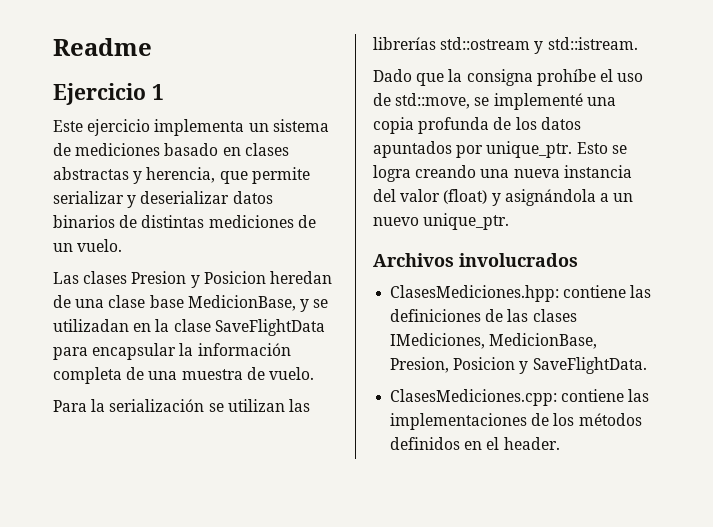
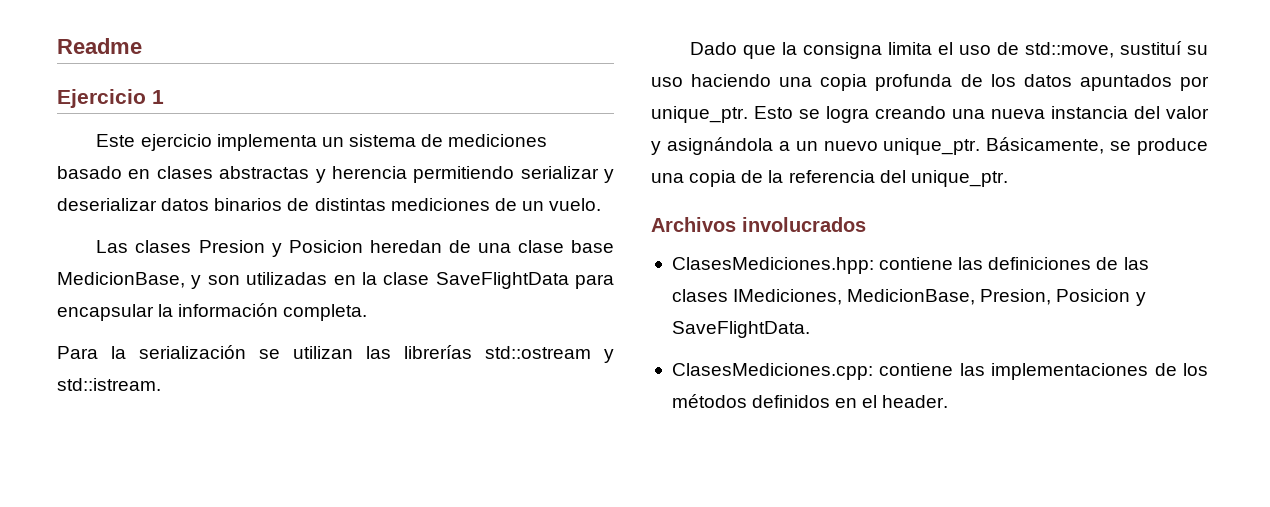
- Este ejercicio implementa un sistema de mediciones basado en clases abstractas y herencia, que permite serializar y deserializar datos binarios de distintas mediciones de un vuelo.
+ Este ejercicio implementa un sistema de mediciones basado en clases abstractas y herencia permitiendo serializar y deserializar datos binarios de distintas mediciones de un vuelo.
- Las clases Presion y Posicion heredan de una clase base MedicionBase, y se utilizadan en la clase SaveFlightData para encapsular la información completa de una muestra de vuelo.
+ Las clases Presion y Posicion heredan de una clase base MedicionBase, y son utilizadas en la clase SaveFlightData para encapsular la información completa.
- Dado que la consigna prohíbe el uso de std::move, se implementé una copia profunda de los datos apuntados por unique_ptr.
+ Dado que la consigna limita el uso de std::move, sustituí su uso haciendo una copia profunda de los datos apuntados por unique_ptr.
- Esto se logra creando una nueva instancia del valor (float) y asignándola a un nuevo unique_ptr.
+ Esto se logra creando una nueva instancia del valor y asignándola a un nuevo unique_ptr. Básicamente, se produce una copia de la referencia del unique_ptr.

